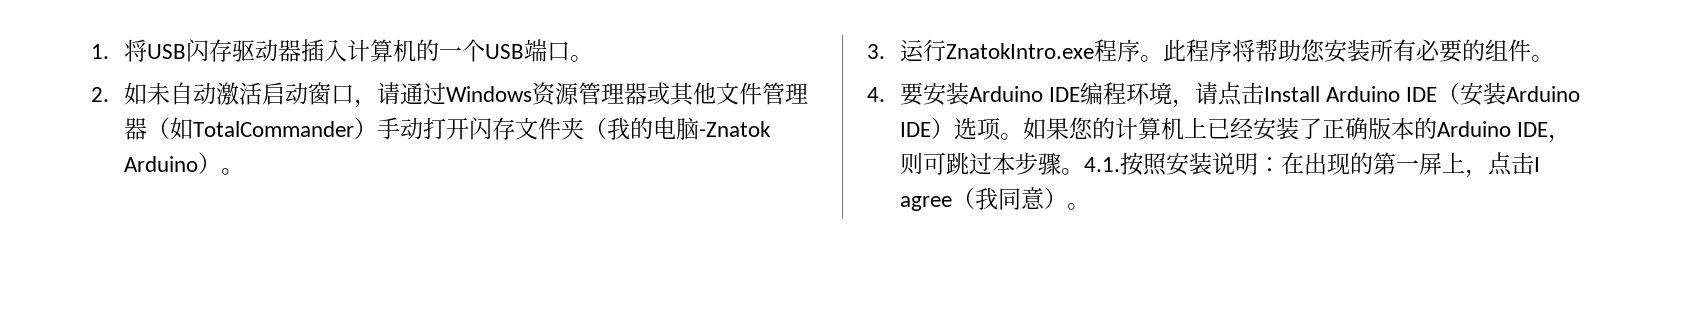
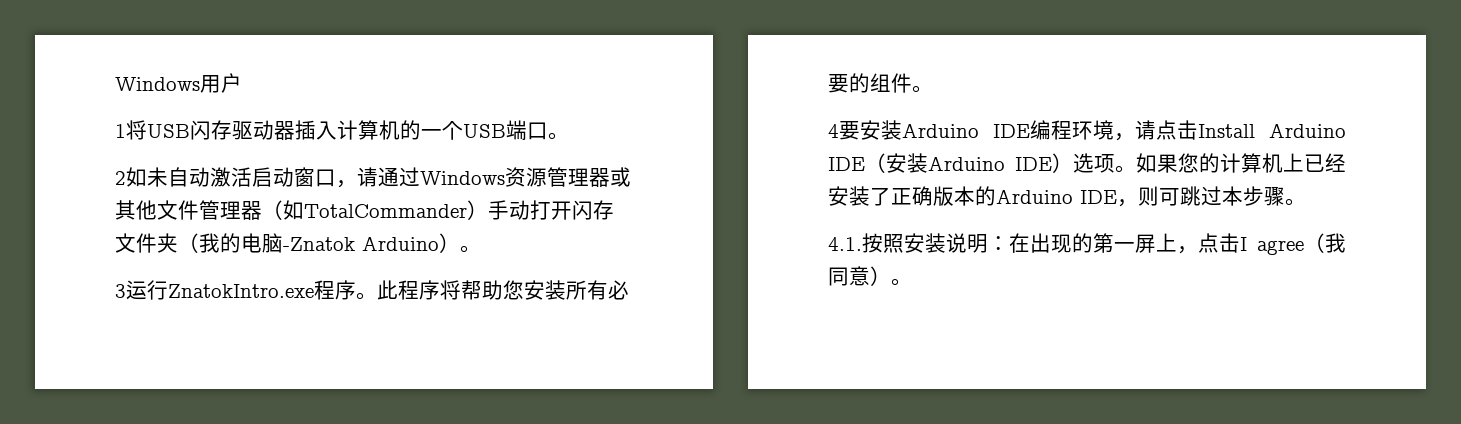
- 1.将USB闪存驱动器插入计算机的一个USB端口。
+ Windows用户
+ 1将USB闪存驱动器插入计算机的一个USB端口。
- 2.如未自动激活启动窗口，请通过Windows资源管理器或其他文件管理器（如TotalCommander）手动打开闪存文件夹（我的电脑-Znatok Arduino）。
+ 2如未自动激活启动窗口，请通过Windows资源管理器或其他文件管理器（如TotalCommander）手动打开闪存文件夹（我的电脑-Znatok Arduino）。
- 3.运行ZnatokIntro.exe程序。
+ 3运行ZnatokIntro.exe程序。
- 4.要安装Arduino IDE编程环境，请点击Install Arduino IDE（安装Arduino IDE）选项。
+ 4要安装Arduino IDE编程环境，请点击Install Arduino IDE（安装Arduino IDE）选项。
- 如果您的计算机上已经安装了正确版本的Arduino IDE，则可跳过本步骤。4.1.按照安装说明：在出现的第一屏上，点击I agree（我同意）。
+ 如果您的计算机上已经安装了正确版本的Arduino IDE，则可跳过本步骤。
+ 4.1.按照安装说明：在出现的第一屏上，点击I agree（我同意）。

